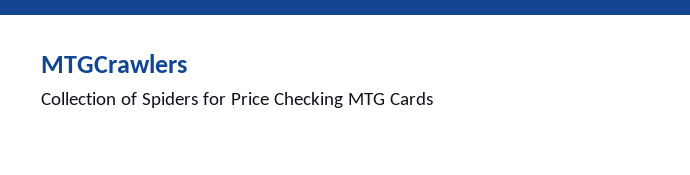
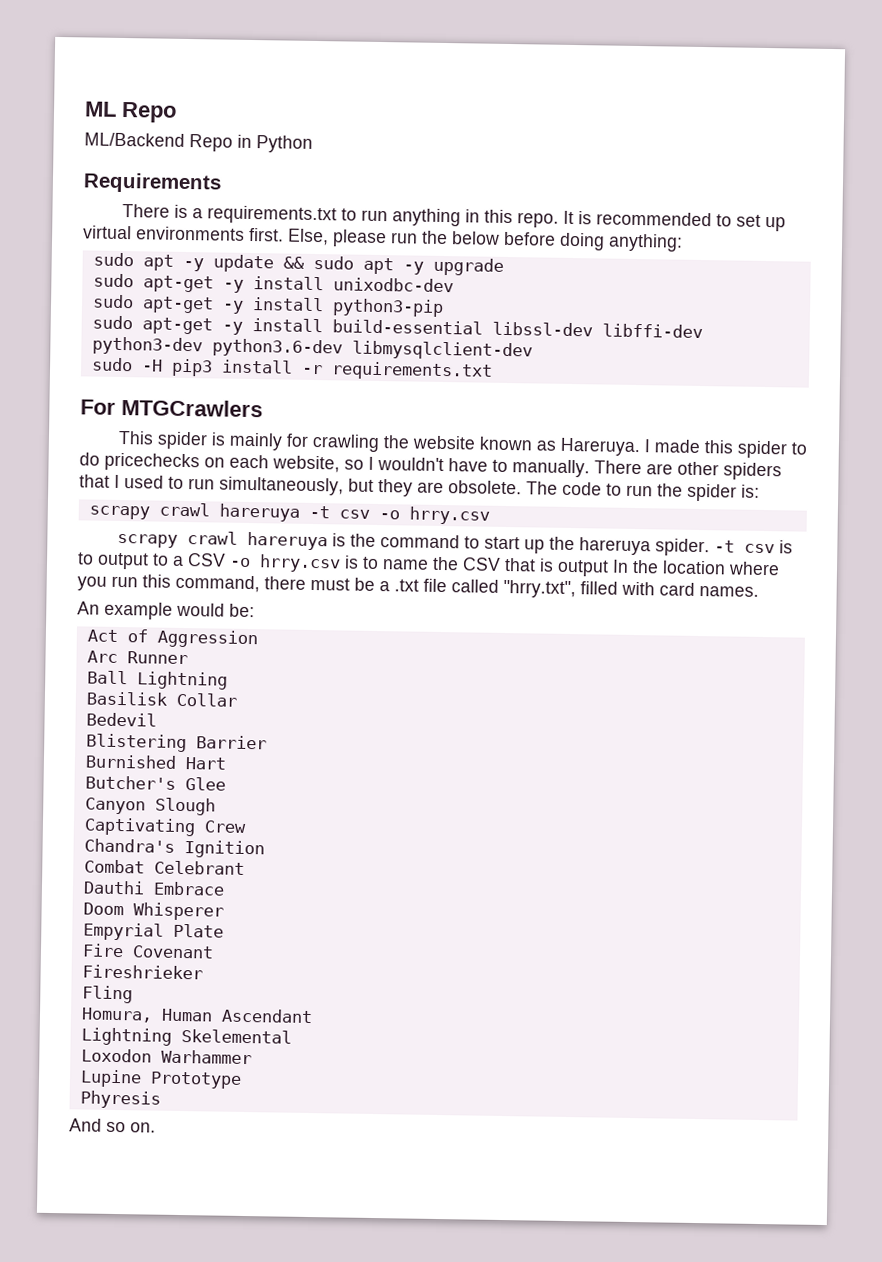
- MTGCrawlers
- Collection of Spiders for Price Checking MTG Cards
+ ML Repo
+ ML/Backend Repo in Python
+ Requirements
+ There is a requirements.txt to run anything in this repo. It is recommended to set up virtual environments first. Else, please run the below before doing anything:
+ sudo apt -y update && sudo apt -y upgrade
+ sudo apt-get -y install unixodbc-dev
+ sudo apt-get -y install python3-pip
+ sudo apt-get -y install build-essential libssl-dev libffi-dev python3-dev python3.6-dev libmysqlclient-dev
+ sudo -H pip3 install -r requirements.txt
+ For MTGCrawlers
+ This spider is mainly for crawling the website known as Hareruya. I made this spider to do pricechecks on each website, so I wouldn't have to manually. There are other spiders that I used to run simultaneously, but they are obsolete. The code to run the spider is:
+ scrapy crawl hareruya -t csv -o hrry.csv
+ scrapy crawl hareruya is the command to start up the hareruya spider. -t csv is to output to a CSV -o hrry.csv is to name the CSV that is output In the location where you run this command, there must be a .txt file called "hrry.txt", filled with card names.
+ An example would be:
+ Act of Aggression
+ Arc Runner
+ Ball Lightning
+ Basilisk Collar
+ Bedevil
+ Blistering Barrier
+ Burnished Hart
+ Butcher's Glee
+ Canyon Slough
+ Captivating Crew
+ Chandra's Ignition
+ Combat Celebrant
+ Dauthi Embrace
+ Doom Whisperer
+ Empyrial Plate
+ Fire Covenant
+ Fireshrieker
+ Fling
+ Homura, Human Ascendant
+ Lightning Skelemental
+ Loxodon Warhammer
+ Lupine Prototype
+ Phyresis
+ And so on.

